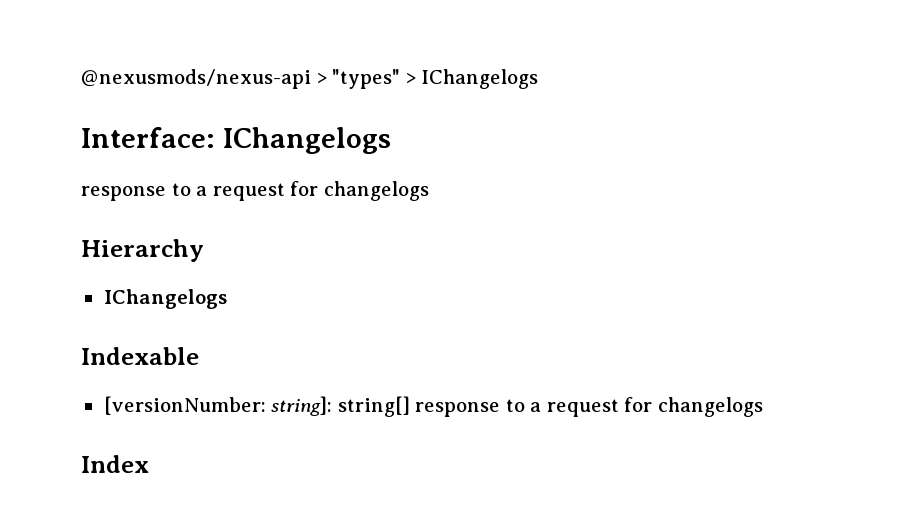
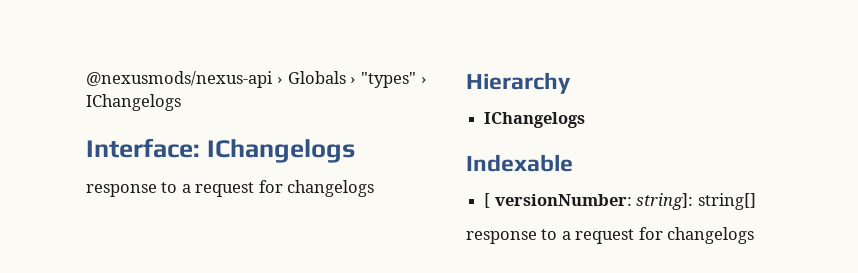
- @nexusmods/nexus-api > "types" > IChangelogs
+ @nexusmods/nexus-api › Globals › "types" › IChangelogs
- [versionNumber: string]: string[] response to a request for changelogs
- Index
+ [ versionNumber: string]: string[]
+ response to a request for changelogs

